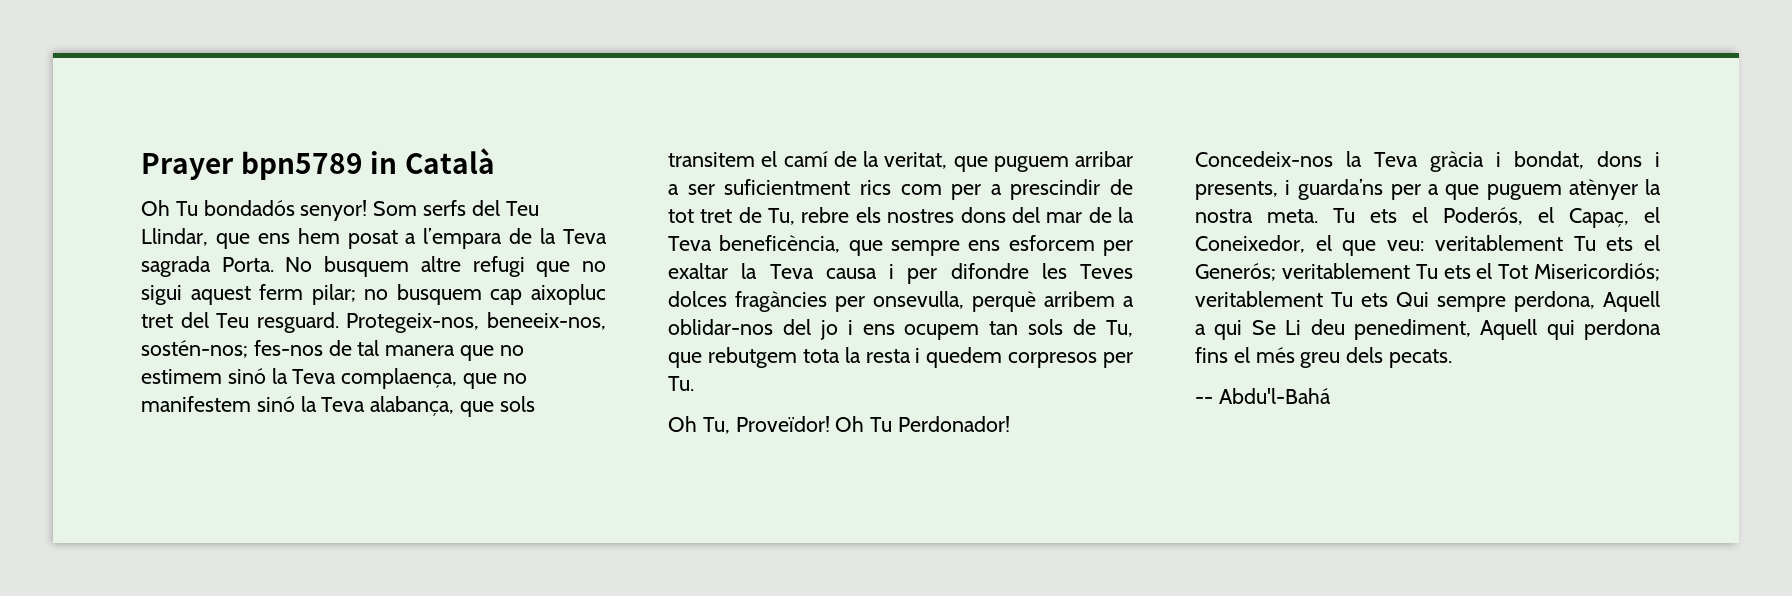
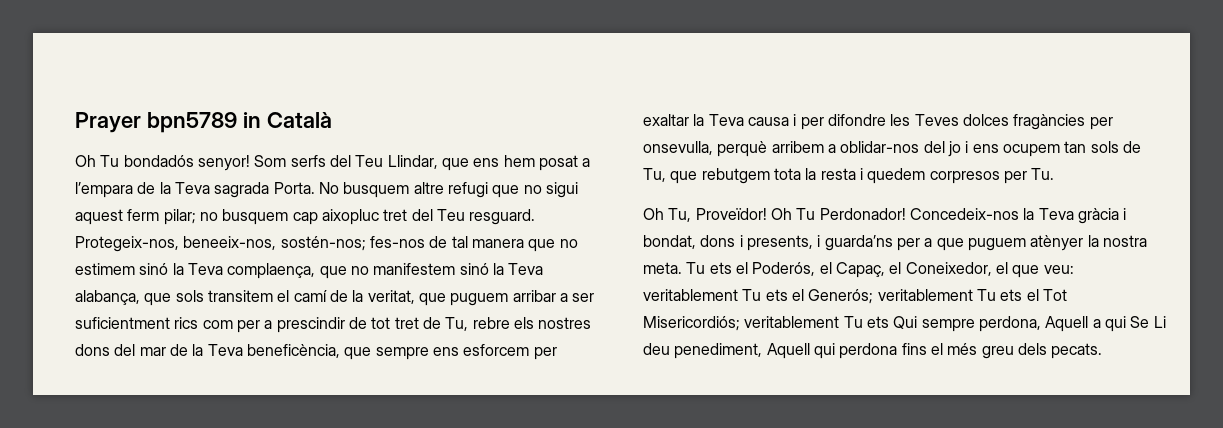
- -- Abdu'l-Bahá

